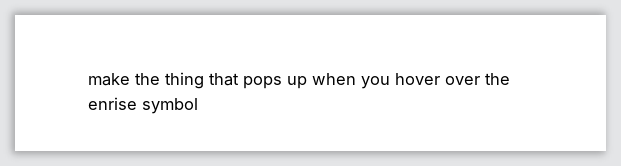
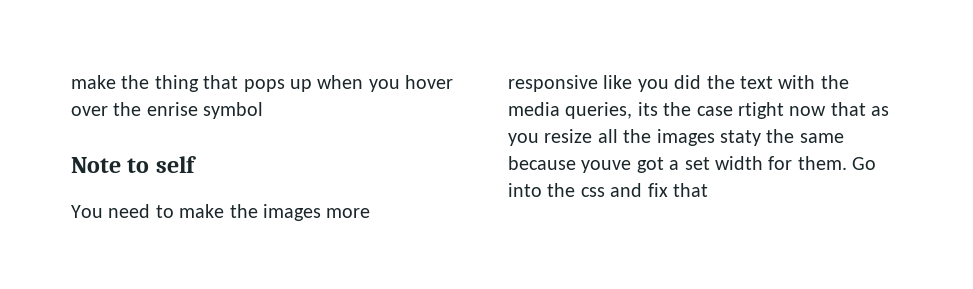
+ Note to self
+ You need to make the images more responsive like you did the text with the media queries, its the case rtight now that as you resize all the images staty the same because youve got a set width for them. Go into the css and fix that

